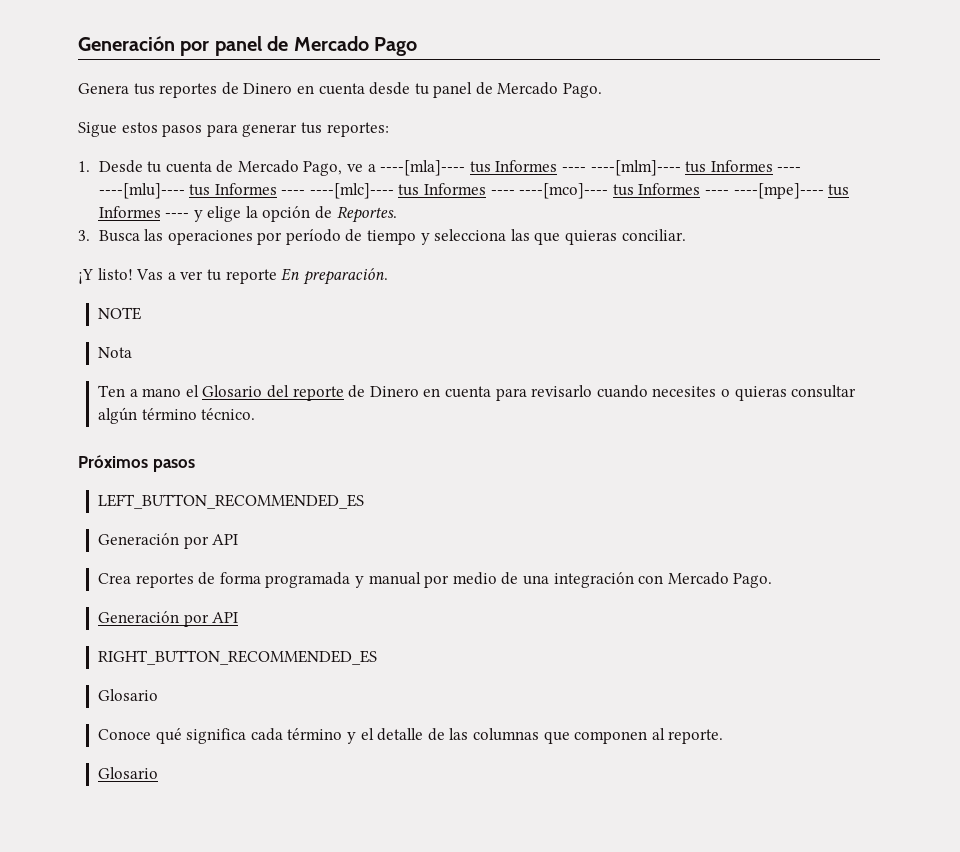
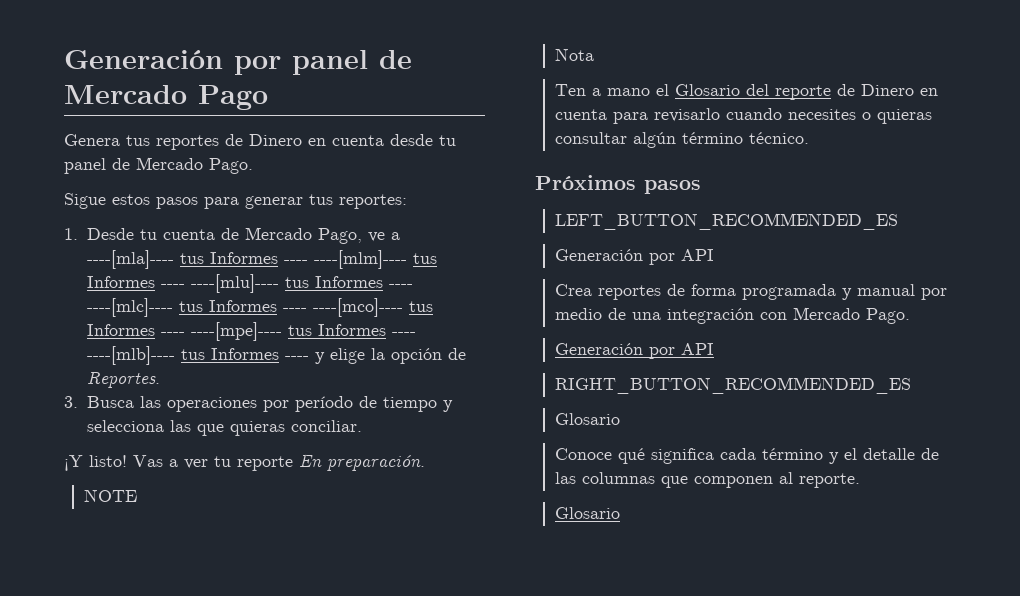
- 1. Desde tu cuenta de Mercado Pago, ve a ----[mla]---- tus Informes ---- ----[mlm]---- tus Informes ---- ----[mlu]---- tus Informes ---- ----[mlc]---- tus Informes ---- ----[mco]---- tus Informes ---- ----[mpe]---- tus Informes ---- y elige la opción de Reportes.
+ 1. Desde tu cuenta de Mercado Pago, ve a ----[mla]---- tus Informes ---- ----[mlm]---- tus Informes ---- ----[mlu]---- tus Informes ---- ----[mlc]---- tus Informes ---- ----[mco]---- tus Informes ---- ----[mpe]---- tus Informes ---- ----[mlb]---- tus Informes ---- y elige la opción de Reportes.

